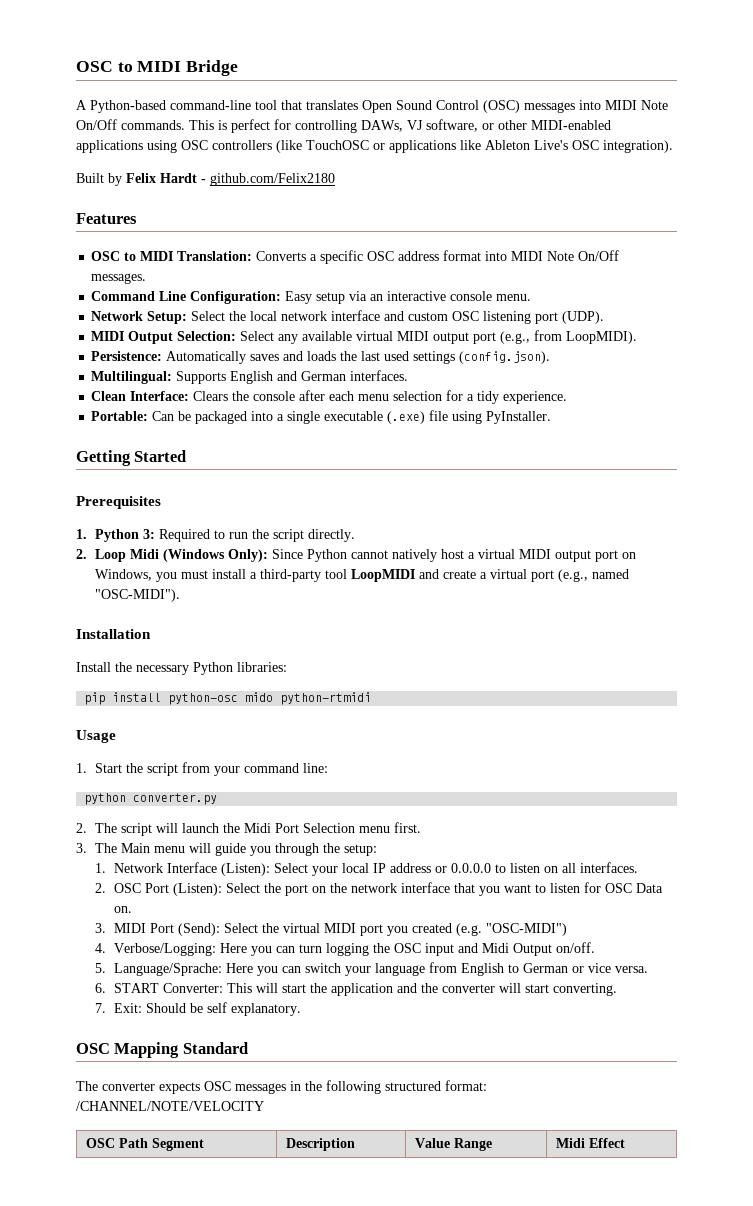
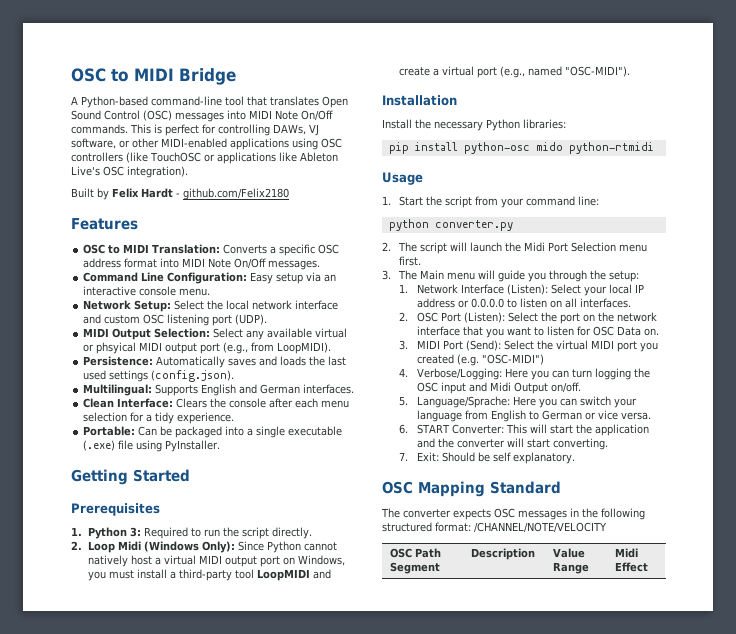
- MIDI Output Selection: Select any available virtual MIDI output port (e.g., from LoopMIDI).
+ MIDI Output Selection: Select any available virtual or phsyical MIDI output port (e.g., from LoopMIDI).

